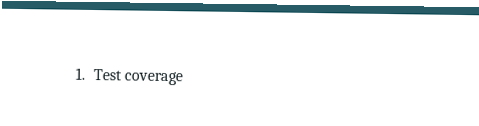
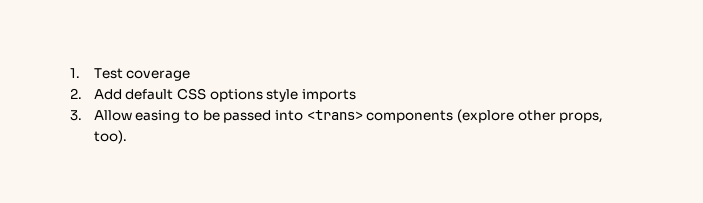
+ 2. Add default CSS options style imports
+ 3. Allow easing to be passed into <trans> components (explore other props, too).

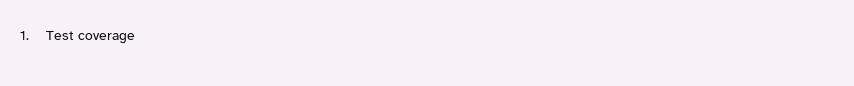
- 2. Add default CSS options style imports
- 3. Allow easing to be passed into <trans> components (explore other props, too).

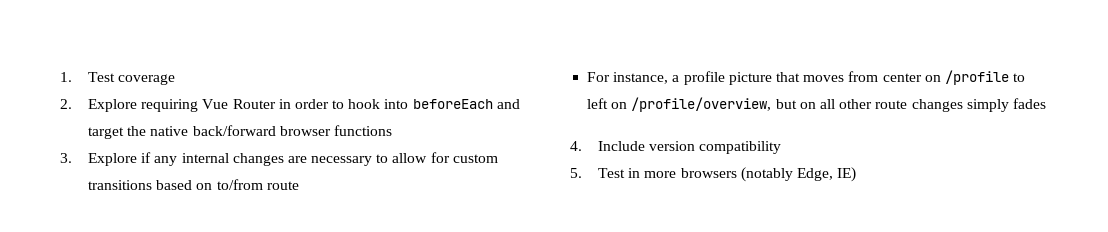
+ 2. Explore requiring Vue Router in order to hook into beforeEach and target the native back/forward browser functions
+ 3. Explore if any internal changes are necessary to allow for custom transitions based on to/from route
+ For instance, a profile picture that moves from center on /profile to left on /profile/overview, but on all other route changes simply fades
+ 4. Include version compatibility
+ 5. Test in more browsers (notably Edge, IE)

